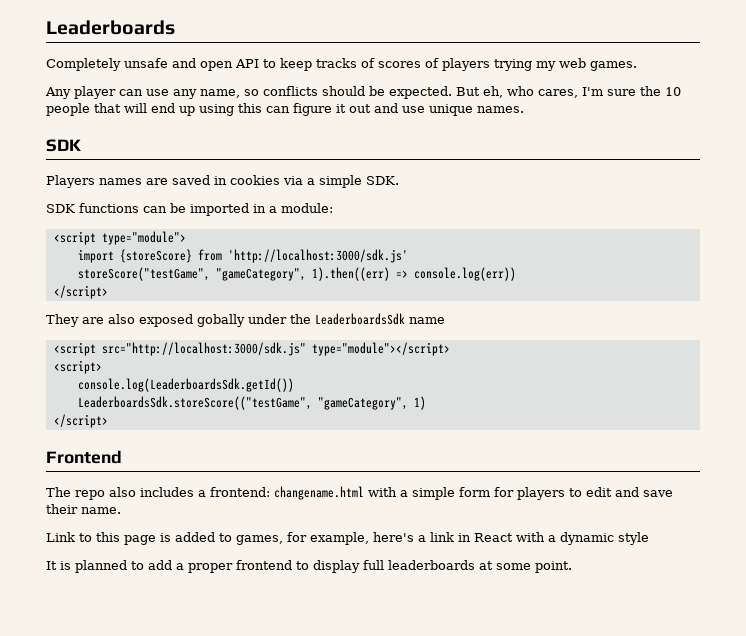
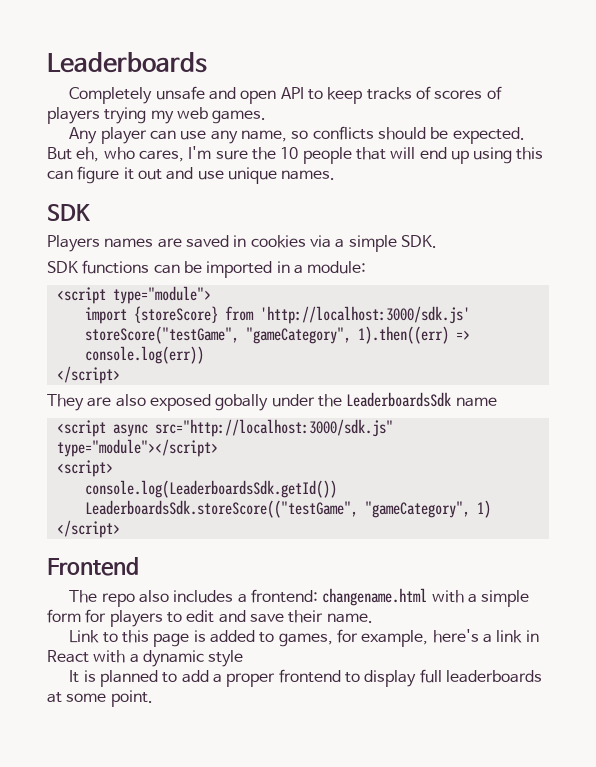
- <script src="http://localhost:3000/sdk.js" type="module"></script>
+ <script async src="http://localhost:3000/sdk.js" type="module"></script>

